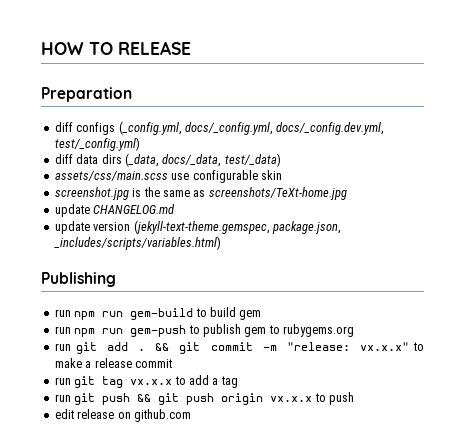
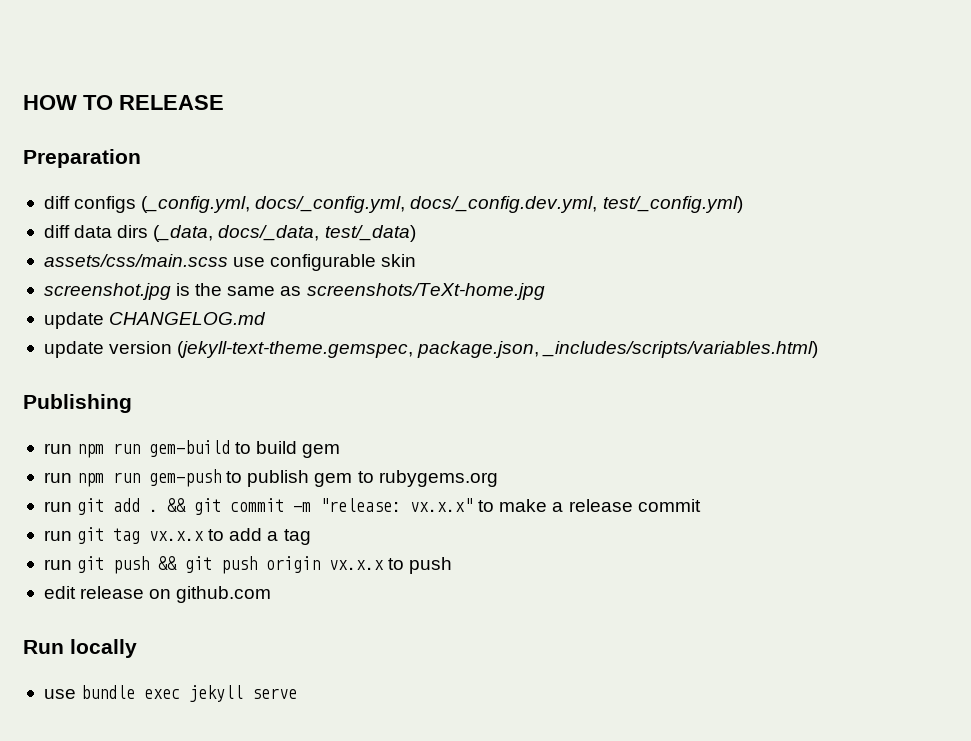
+ Run locally
+ use bundle exec jekyll serve

